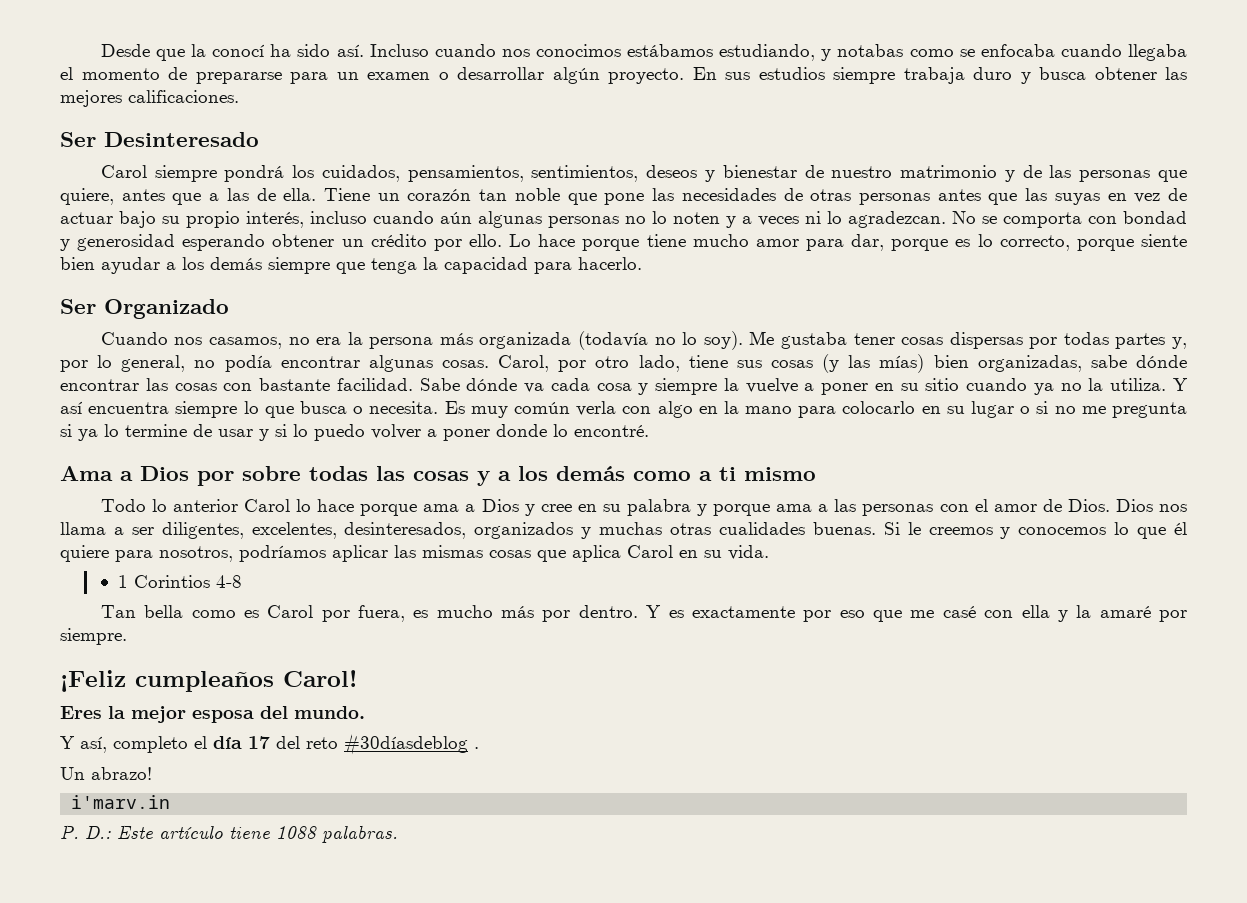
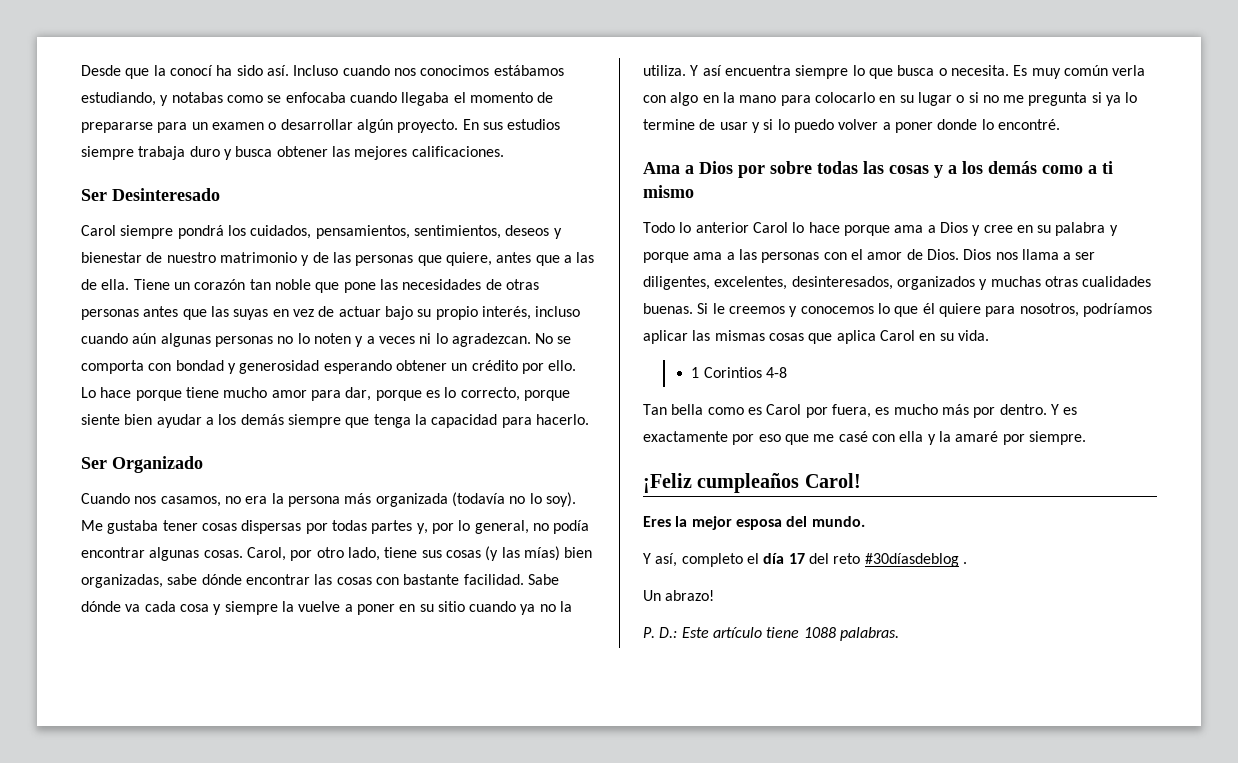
- i'marv.in

